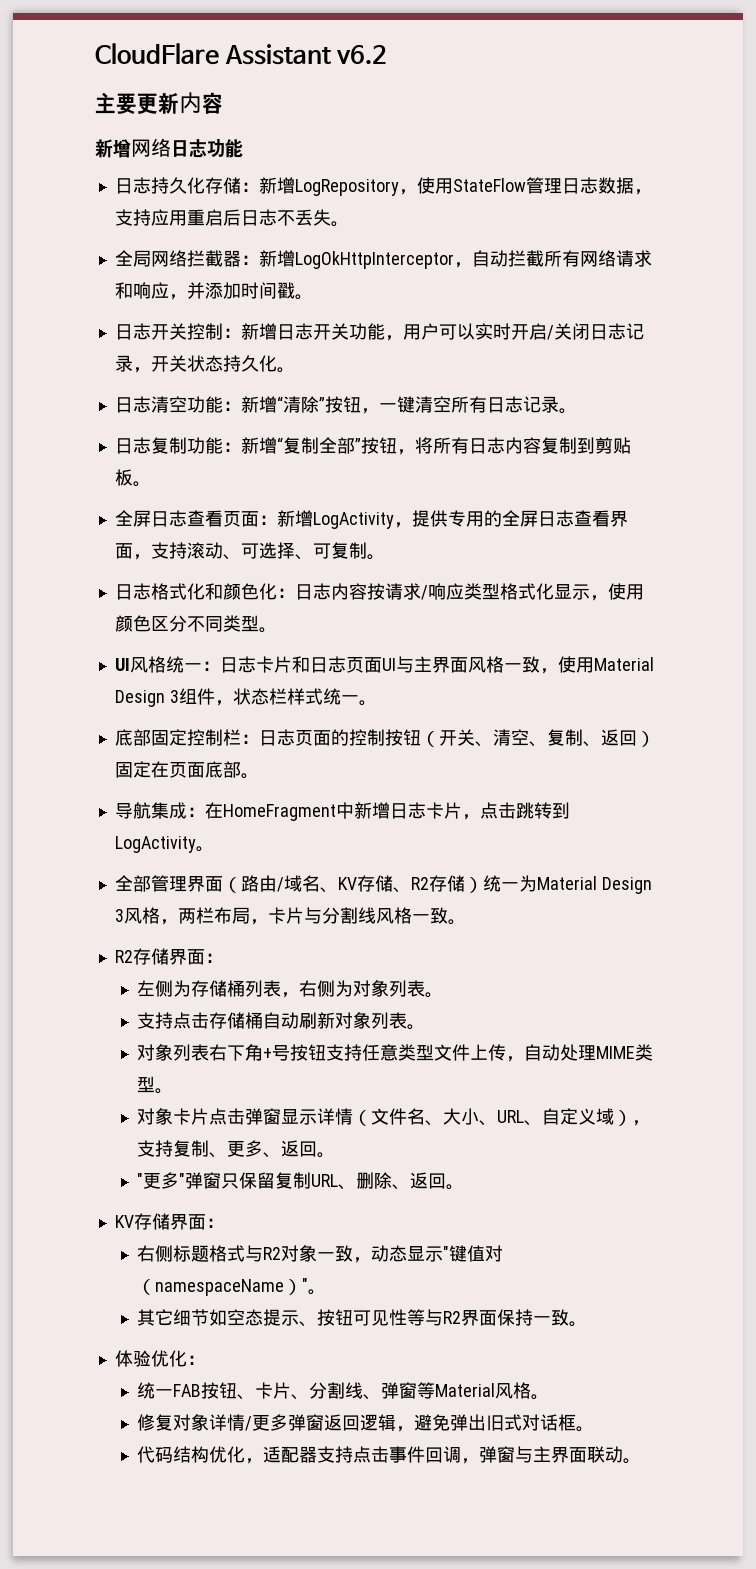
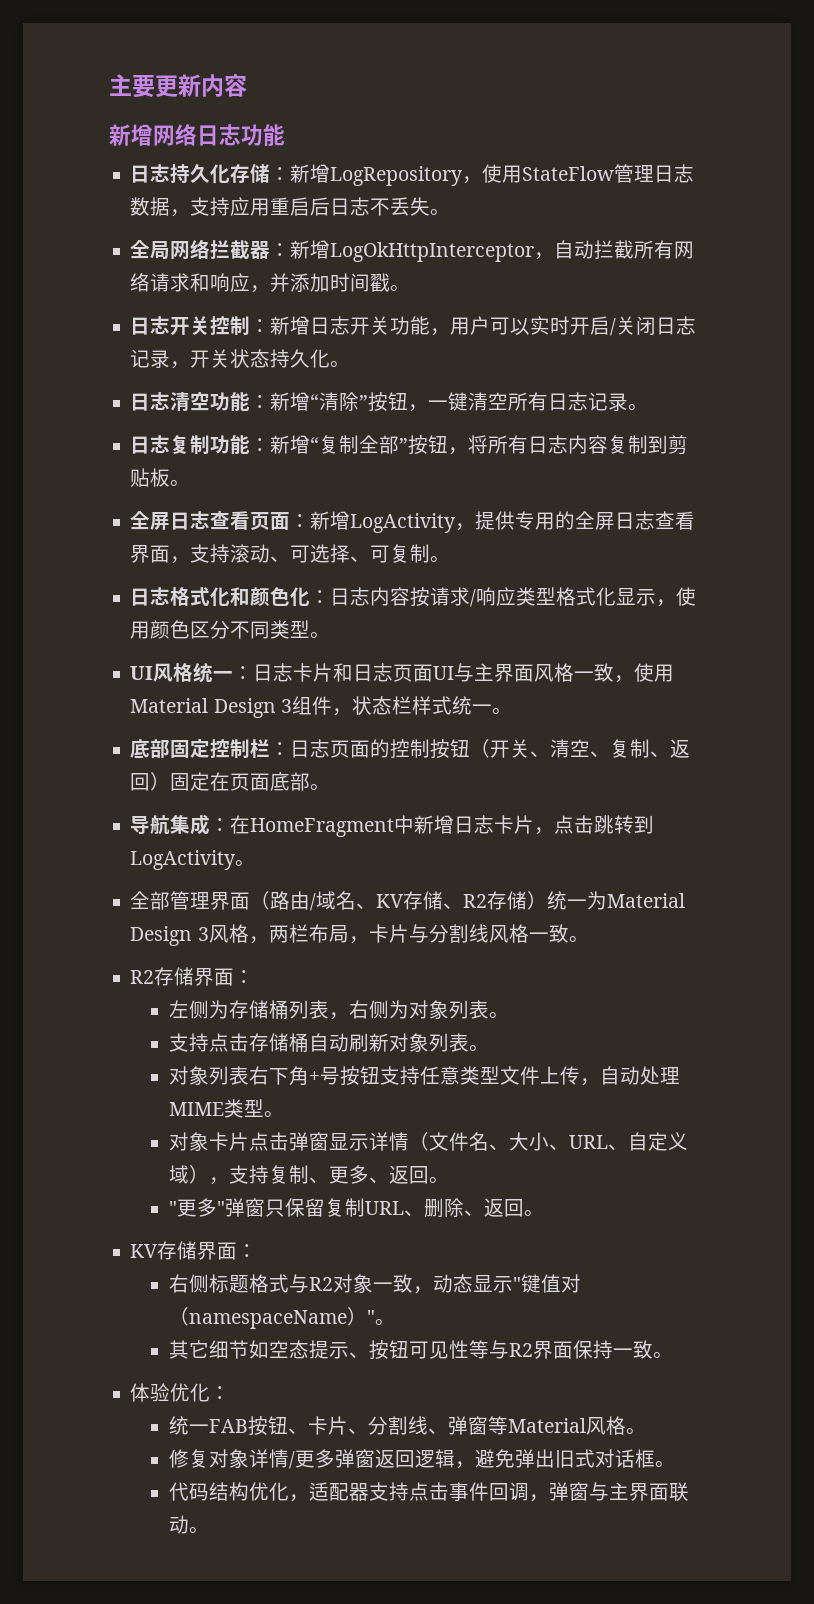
- CloudFlare Assistant v6.2

